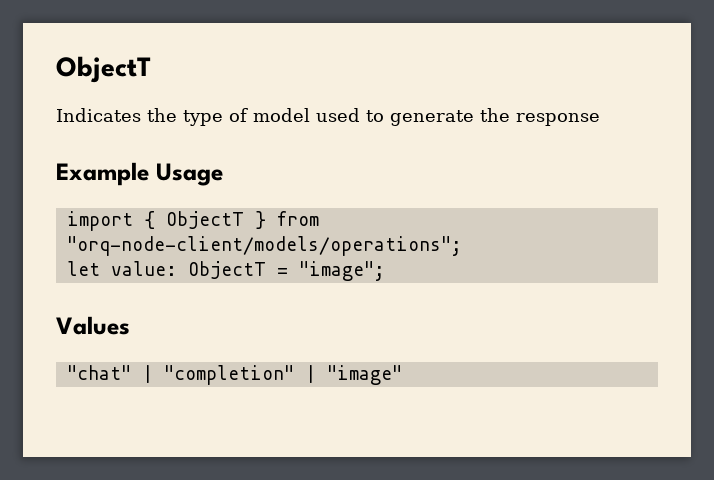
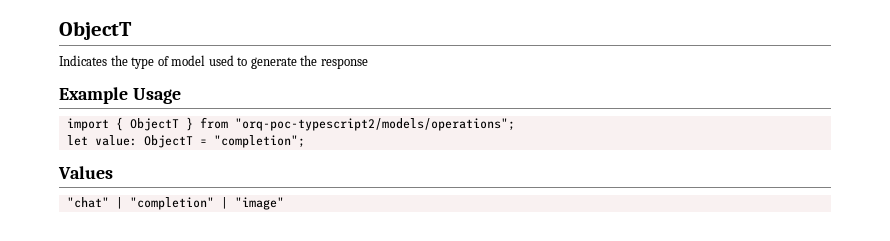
- import { ObjectT } from "orq-node-client/models/operations";
+ import { ObjectT } from "orq-poc-typescript2/models/operations";
- let value: ObjectT = "image";
+ let value: ObjectT = "completion";

